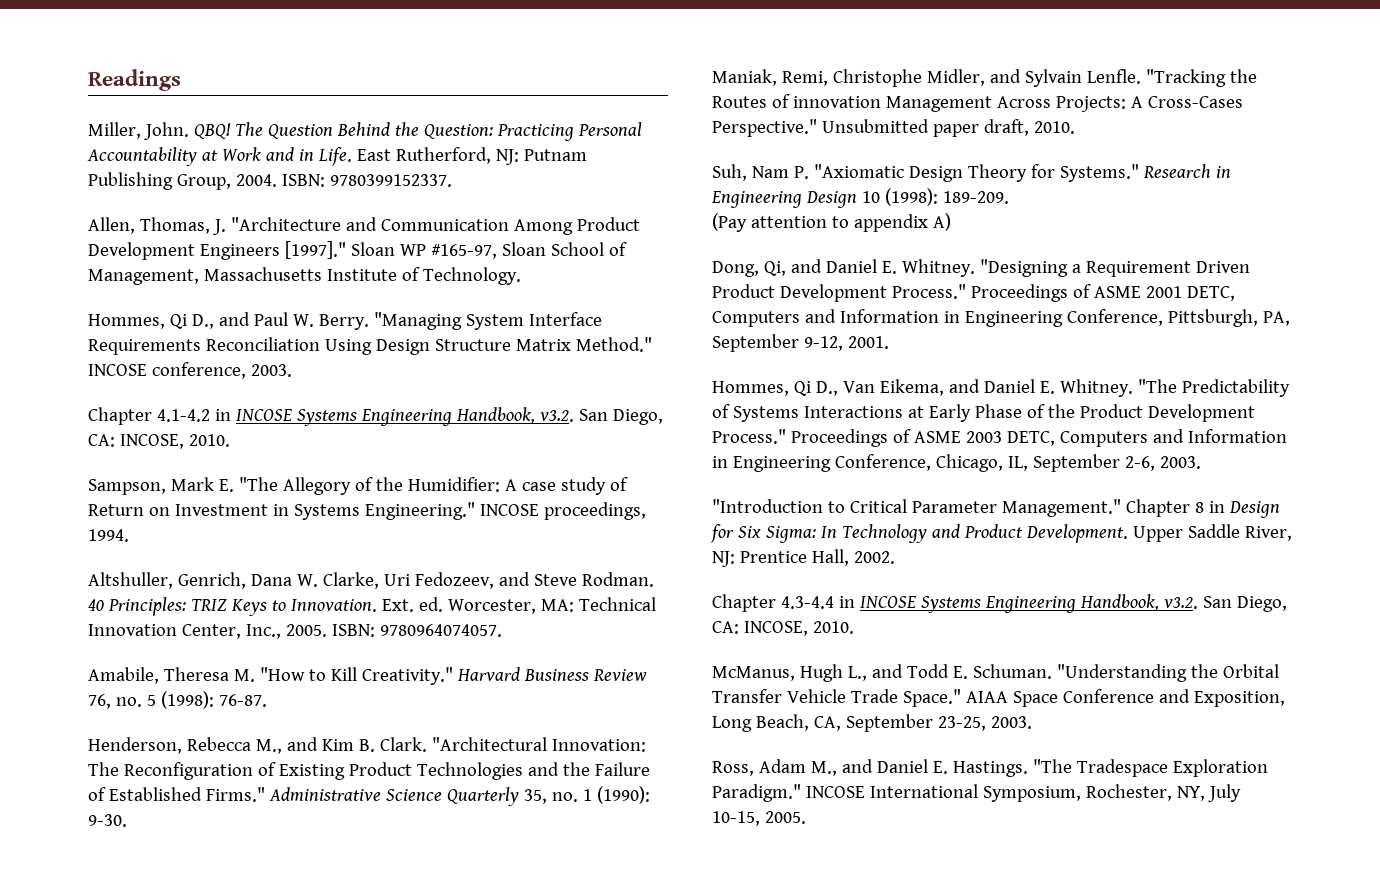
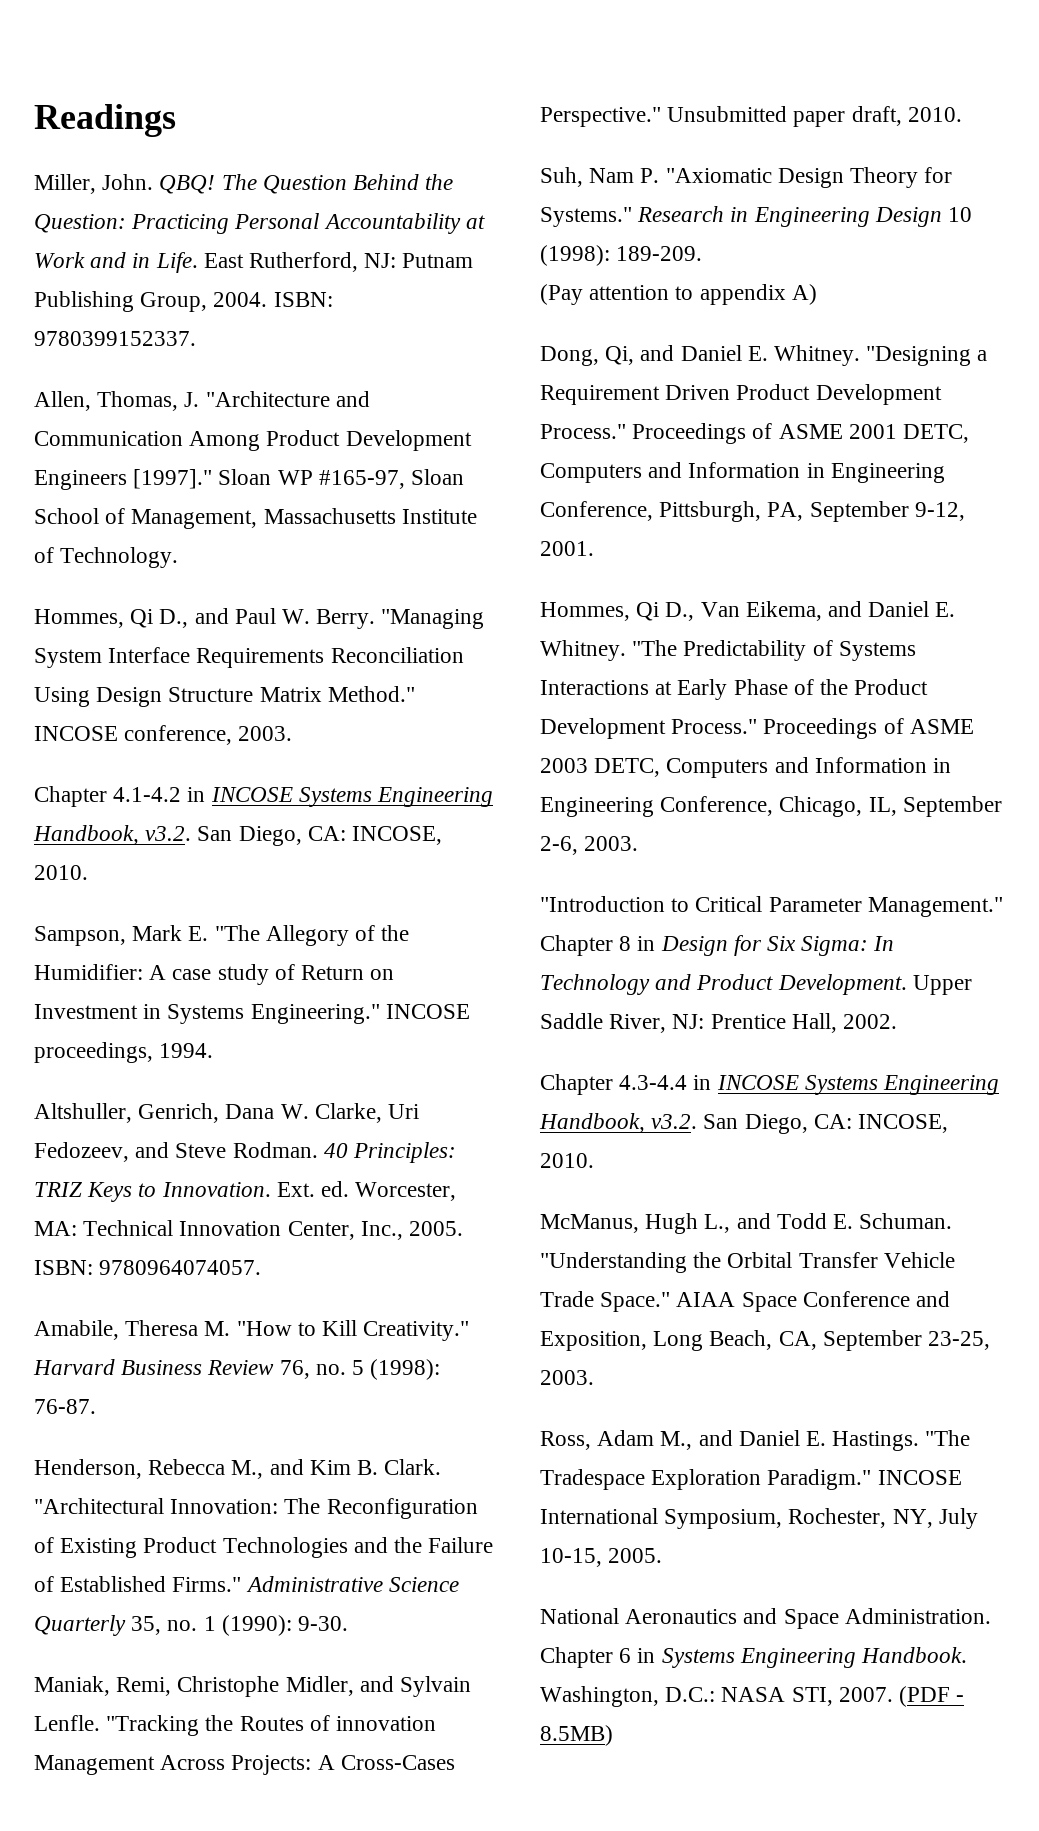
+ National Aeronautics and Space Administration. Chapter 6 in Systems Engineering Handbook. Washington, D.C.: NASA STI, 2007. (PDF - 8.5MB)

